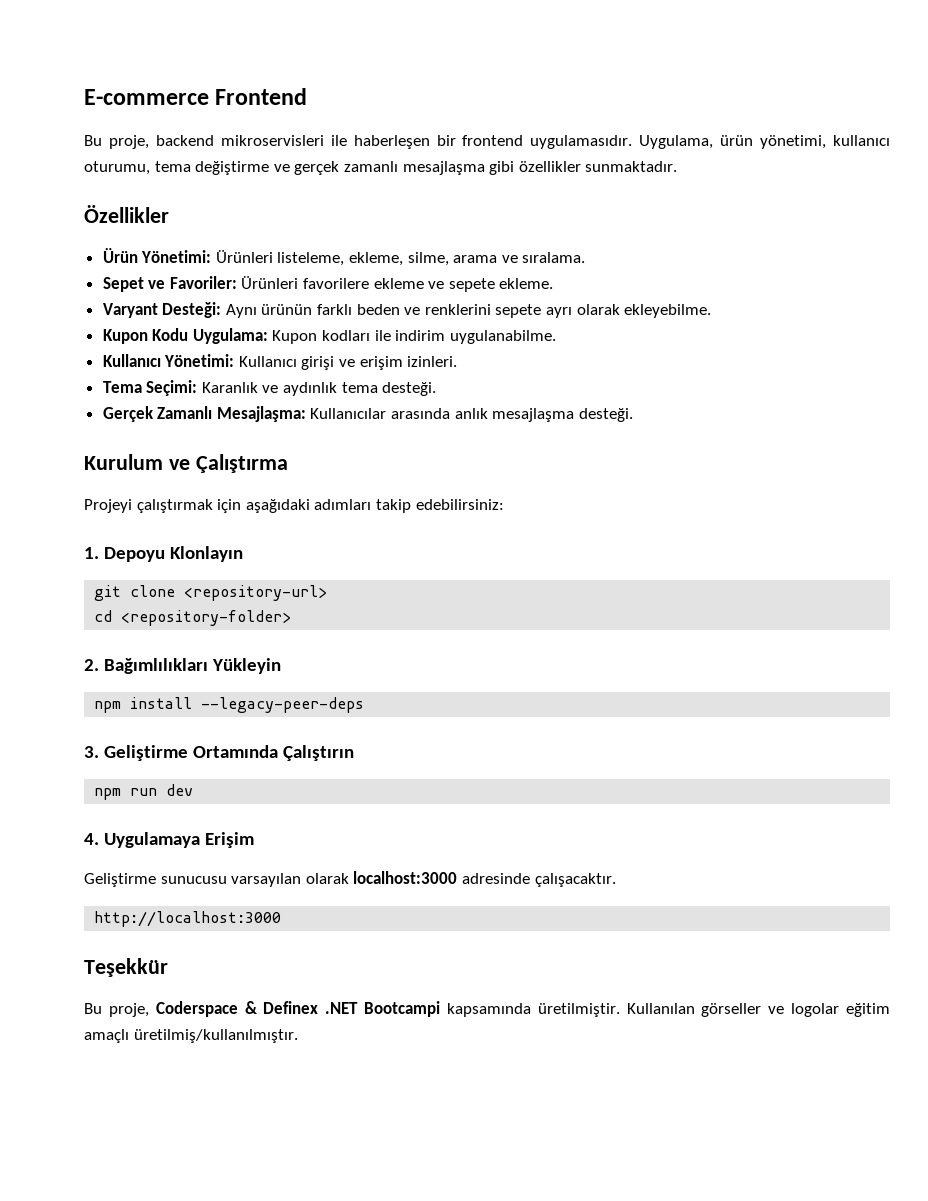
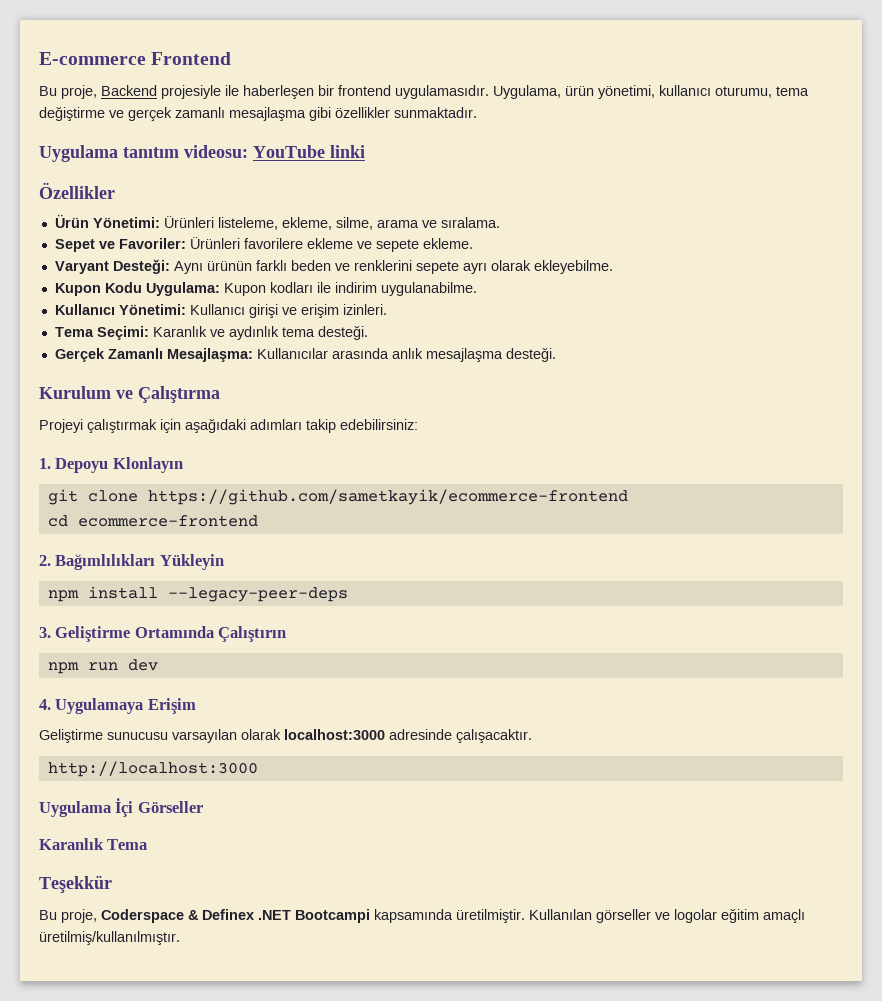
- Bu proje, backend mikroservisleri ile haberleşen bir frontend uygulamasıdır.
+ Bu proje, Backend projesiyle ile haberleşen bir frontend uygulamasıdır.
+ Uygulama tanıtım videosu: YouTube linki
- git clone <repository-url>
+ git clone https://github.com/sametkayik/ecommerce-frontend
- cd <repository-folder>
+ cd ecommerce-frontend
+ Uygulama İçi Görseller
+ Karanlık Tema

